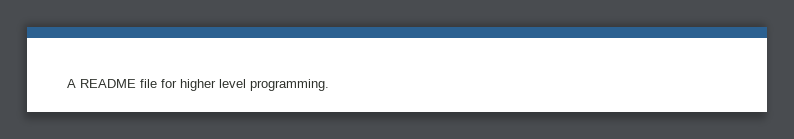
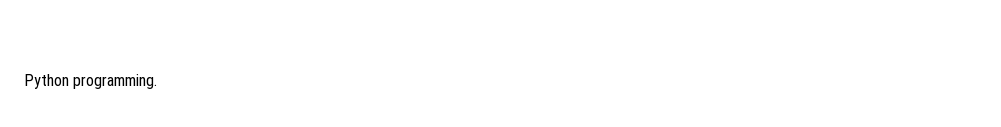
- A README file for higher level programming.
+ Python programming.

